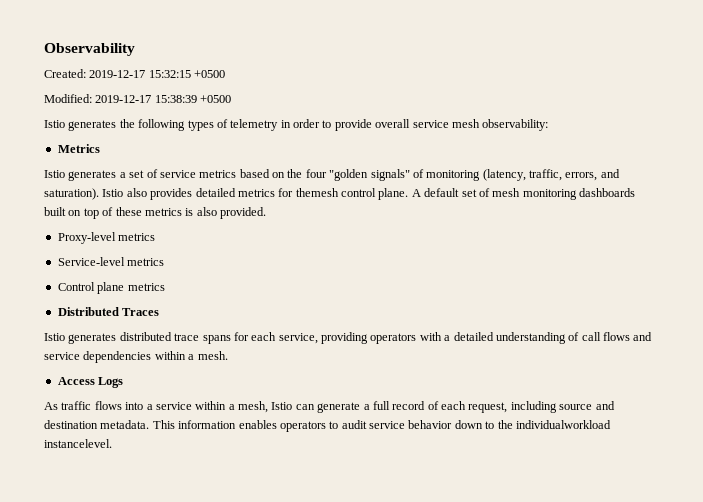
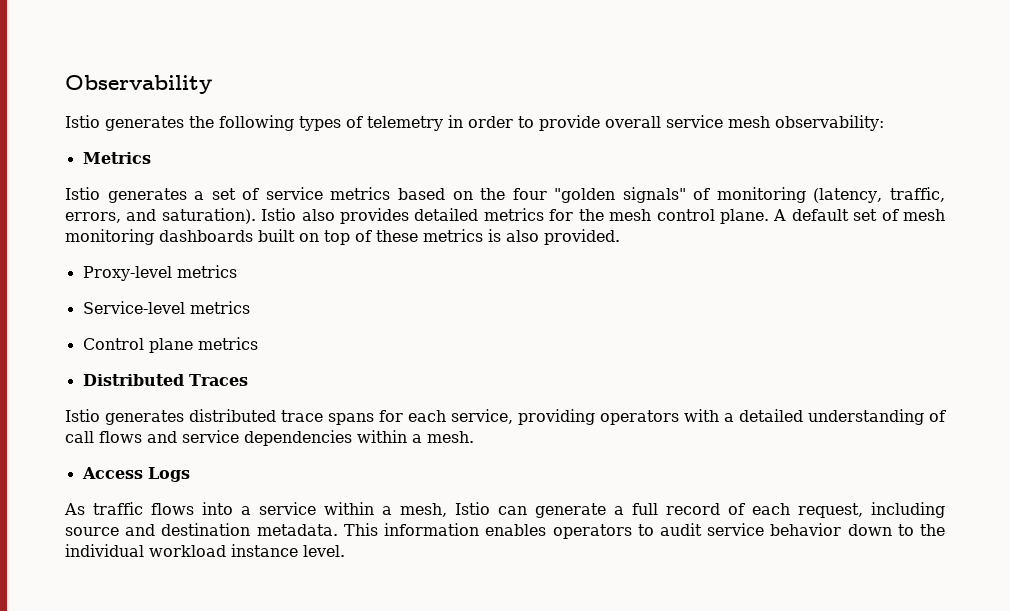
- Created: 2019-12-17 15:32:15 +0500
- Modified: 2019-12-17 15:38:39 +0500
- Istio also provides detailed metrics for themesh control plane.
+ Istio also provides detailed metrics for the mesh control plane.
- This information enables operators to audit service behavior down to the individualworkload instancelevel.
+ This information enables operators to audit service behavior down to the individual workload instance level.

